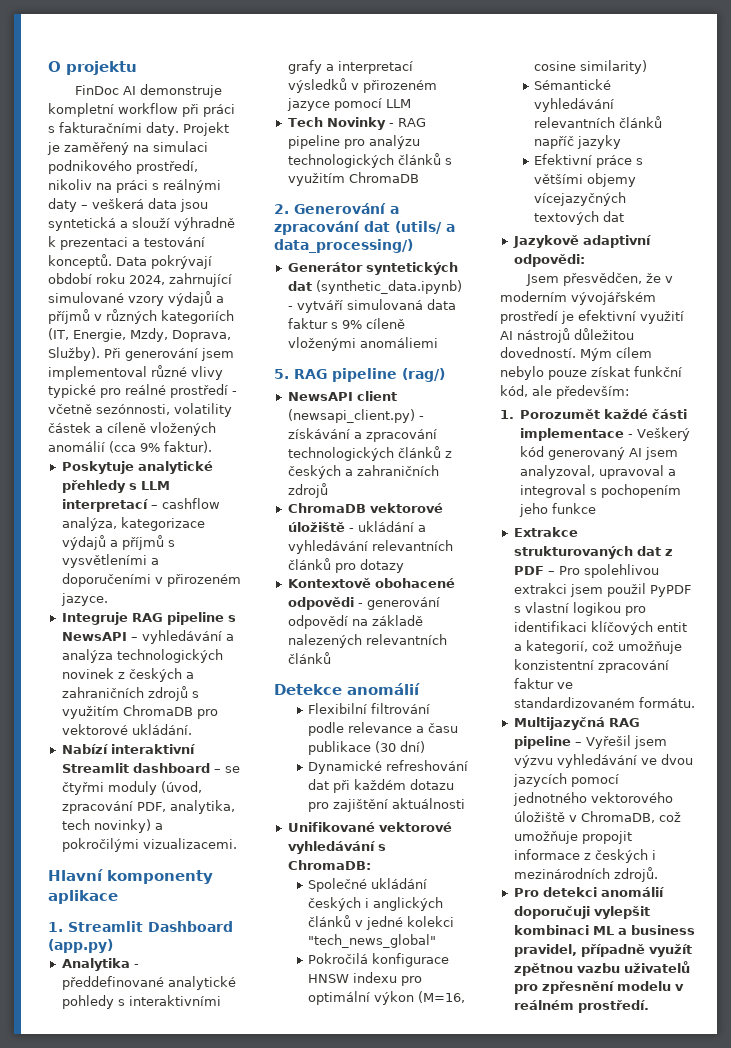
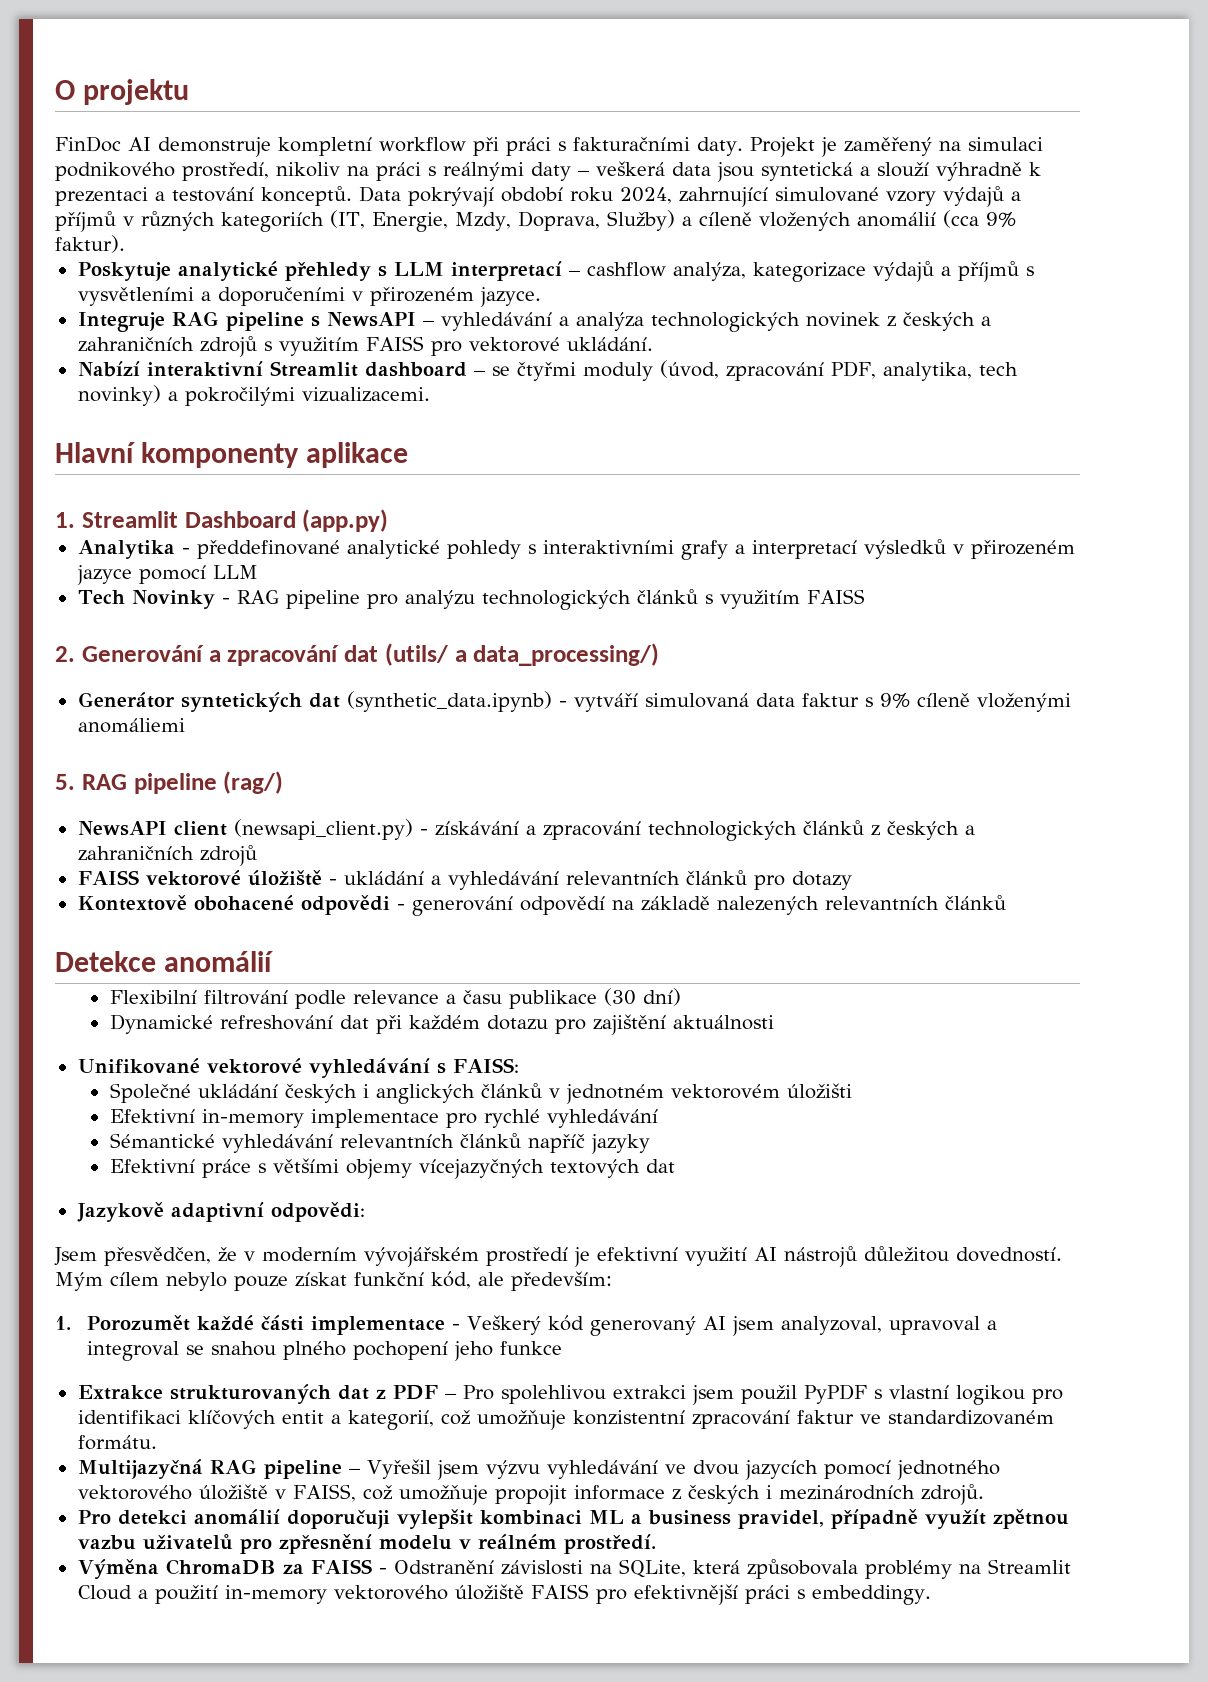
- Data pokrývají období roku 2024, zahrnující simulované vzory výdajů a příjmů v různých kategoriích (IT, Energie, Mzdy, Doprava, Služby). Při generování jsem implementoval různé vlivy typické pro reálné prostředí - včetně sezónnosti, volatility částek a cíleně vložených anomálií (cca 9% faktur).
+ Data pokrývají období roku 2024, zahrnující simulované vzory výdajů a příjmů v různých kategoriích (IT, Energie, Mzdy, Doprava, Služby) a cíleně vložených anomálií (cca 9% faktur).
- Integruje RAG pipeline s NewsAPI – vyhledávání a analýza technologických novinek z českých a zahraničních zdrojů s využitím ChromaDB pro vektorové ukládání.
+ Integruje RAG pipeline s NewsAPI – vyhledávání a analýza technologických novinek z českých a zahraničních zdrojů s využitím FAISS pro vektorové ukládání.
- Tech Novinky - RAG pipeline pro analýzu technologických článků s využitím ChromaDB
+ Tech Novinky - RAG pipeline pro analýzu technologických článků s využitím FAISS
- ChromaDB vektorové úložiště - ukládání a vyhledávání relevantních článků pro dotazy
+ FAISS vektorové úložiště - ukládání a vyhledávání relevantních článků pro dotazy
- Unifikované vektorové vyhledávání s ChromaDB:
+ Unifikované vektorové vyhledávání s FAISS:
- Společné ukládání českých i anglických článků v jedné kolekci "tech_news_global"
- Pokročilá konfigurace HNSW indexu pro optimální výkon (M=16, cosine similarity)
+ Společné ukládání českých i anglických článků v jednotném vektorovém úložišti
+ Efektivní in-memory implementace pro rychlé vyhledávání
- 1. Porozumět každé části implementace - Veškerý kód generovaný AI jsem analyzoval, upravoval a integroval s pochopením jeho funkce
+ 1. Porozumět každé části implementace - Veškerý kód generovaný AI jsem analyzoval, upravoval a integroval se snahou plného pochopení jeho funkce
- Multijazyčná RAG pipeline – Vyřešil jsem výzvu vyhledávání ve dvou jazycích pomocí jednotného vektorového úložiště v ChromaDB, což umožňuje propojit informace z českých i mezinárodních zdrojů.
+ Multijazyčná RAG pipeline – Vyřešil jsem výzvu vyhledávání ve dvou jazycích pomocí jednotného vektorového úložiště v FAISS, což umožňuje propojit informace z českých i mezinárodních zdrojů.
+ Výměna ChromaDB za FAISS - Odstranění závislosti na SQLite, která způsobovala problémy na Streamlit Cloud a použití in-memory vektorového úložiště FAISS pro efektivnější práci s embeddingy.

